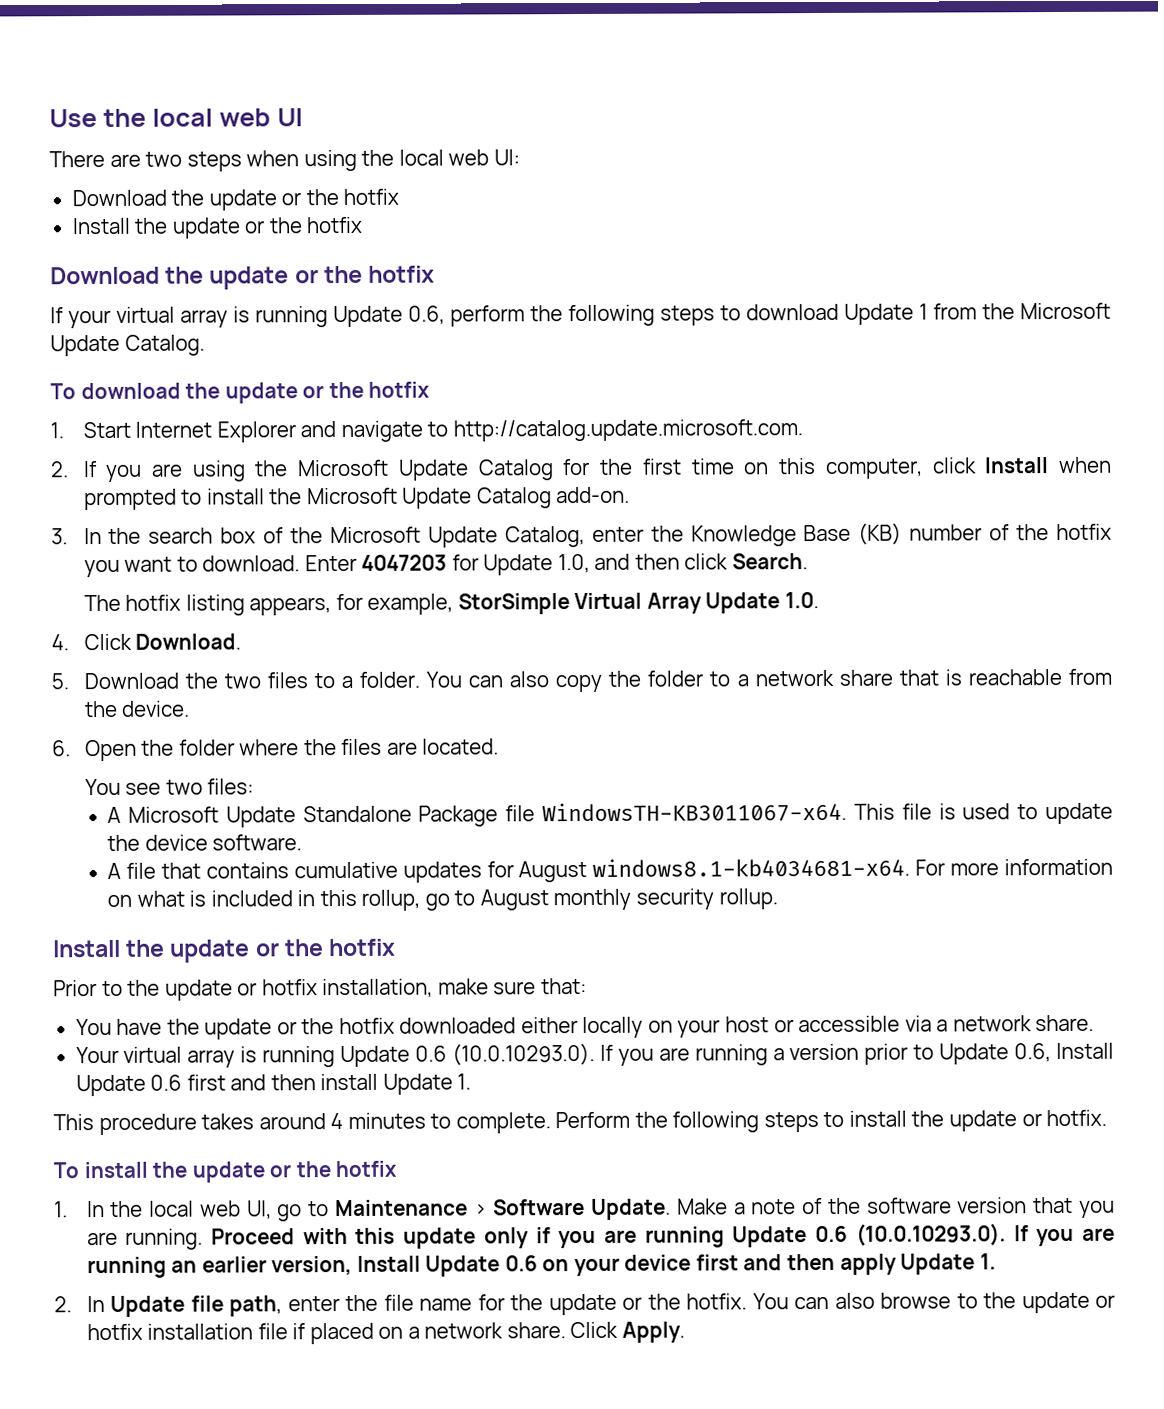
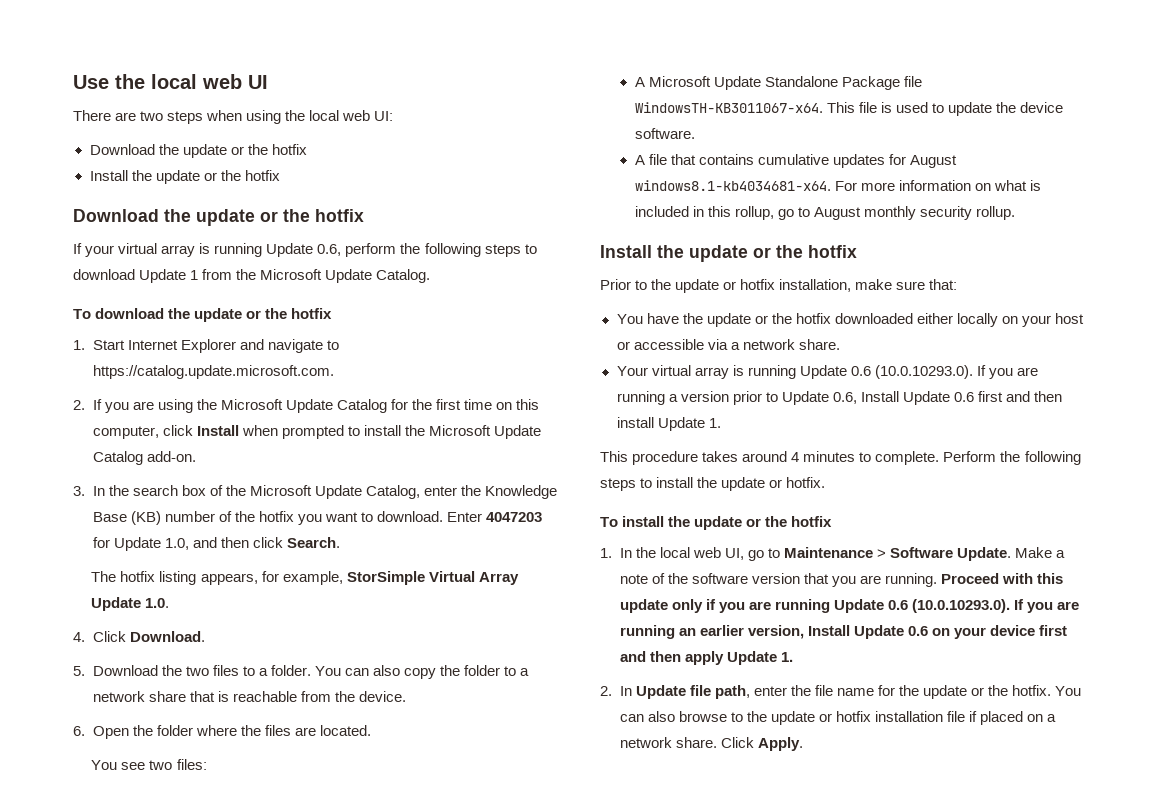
- 1. Start Internet Explorer and navigate to http://catalog.update.microsoft.com.
+ 1. Start Internet Explorer and navigate to https://catalog.update.microsoft.com.

